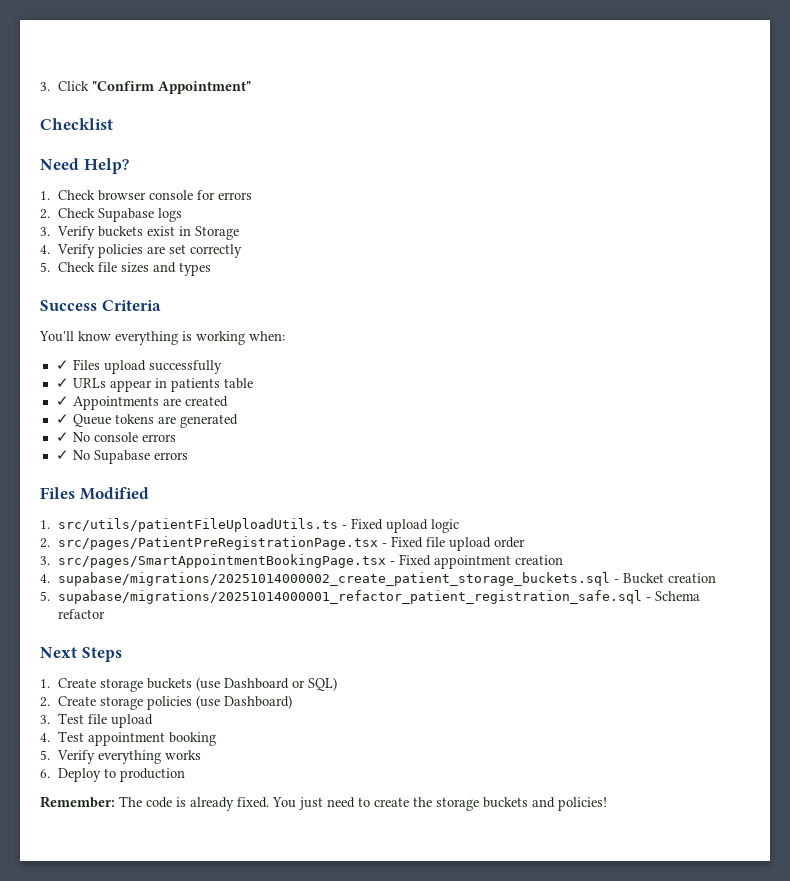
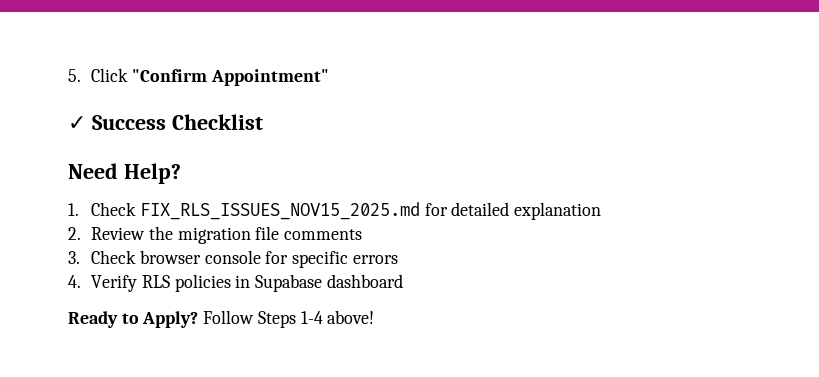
- 3. Click "Confirm Appointment"
+ 5. Click "Confirm Appointment"
- Checklist
+ ✓ Success Checklist
- 1. Check browser console for errors
- 2. Check Supabase logs
- 3. Verify buckets exist in Storage
- 4. Verify policies are set correctly
- 5. Check file sizes and types
- Success Criteria
- You'll know everything is working when:
- ✓ Files upload successfully
- ✓ URLs appear in patients table
- ✓ Appointments are created
- ✓ Queue tokens are generated
- ✓ No console errors
- ✓ No Supabase errors
- Files Modified
- 1. src/utils/patientFileUploadUtils.ts - Fixed upload logic
- 2. src/pages/PatientPreRegistrationPage.tsx - Fixed file upload order
- 3. src/pages/SmartAppointmentBookingPage.tsx - Fixed appointment creation
- 4. supabase/migrations/20251014000002_create_patient_storage_buckets.sql - Bucket creation
- 5. supabase/migrations/20251014000001_refactor_patient_registration_safe.sql - Schema refactor
- Next Steps
- 1. Create storage buckets (use Dashboard or SQL)
- 2. Create storage policies (use Dashboard)
- 3. Test file upload
- 4. Test appointment booking
- 5. Verify everything works
- 6. Deploy to production
- Remember: The code is already fixed. You just need to create the storage buckets and policies!
+ 1. Check FIX_RLS_ISSUES_NOV15_2025.md for detailed explanation
+ 2. Review the migration file comments
+ 3. Check browser console for specific errors
+ 4. Verify RLS policies in Supabase dashboard
+ Ready to Apply? Follow Steps 1-4 above!

